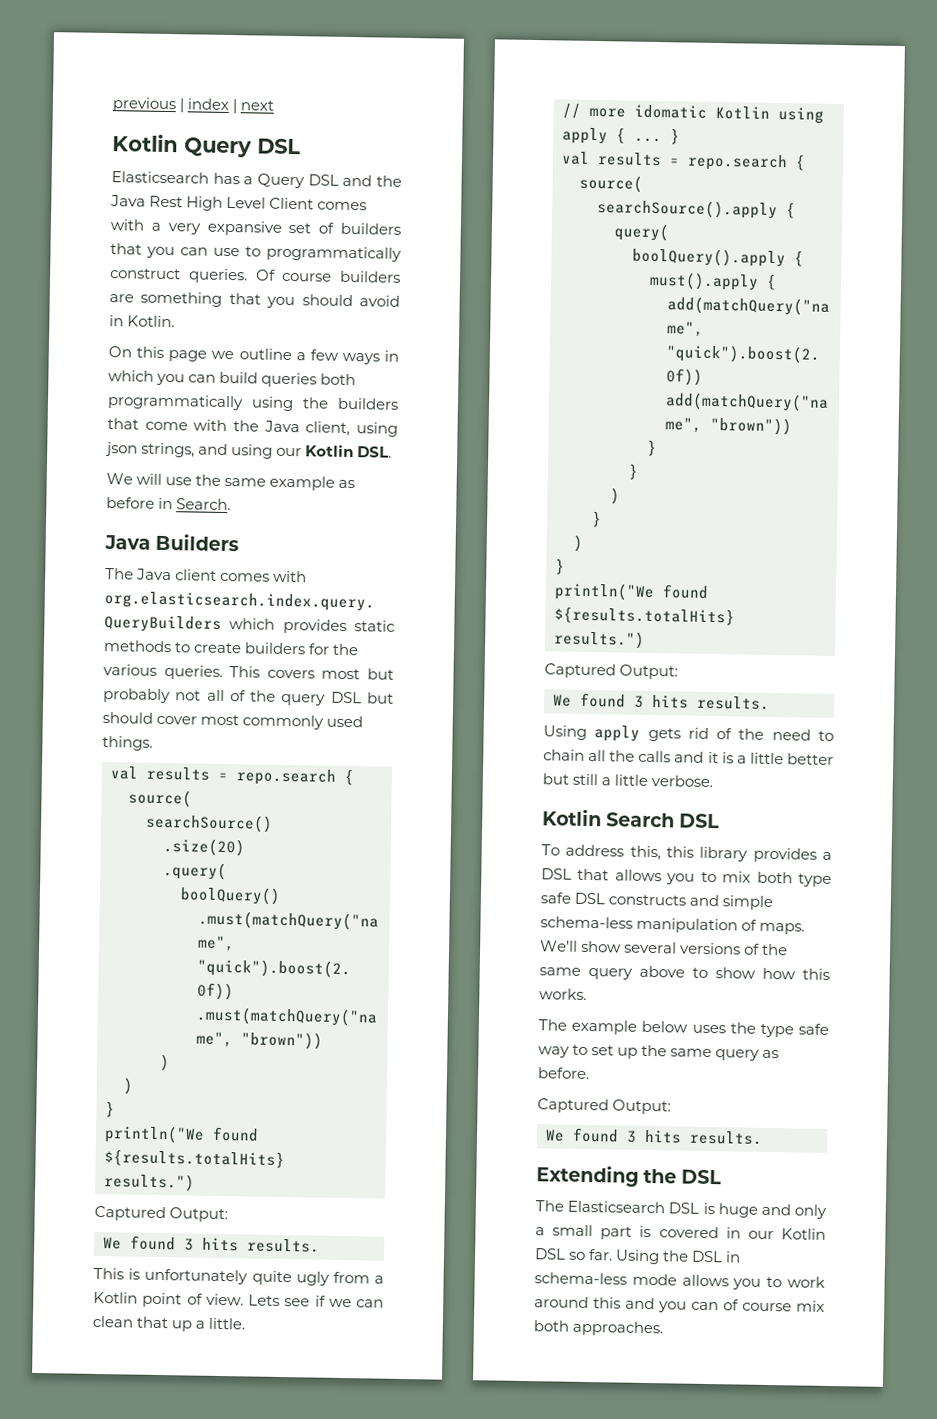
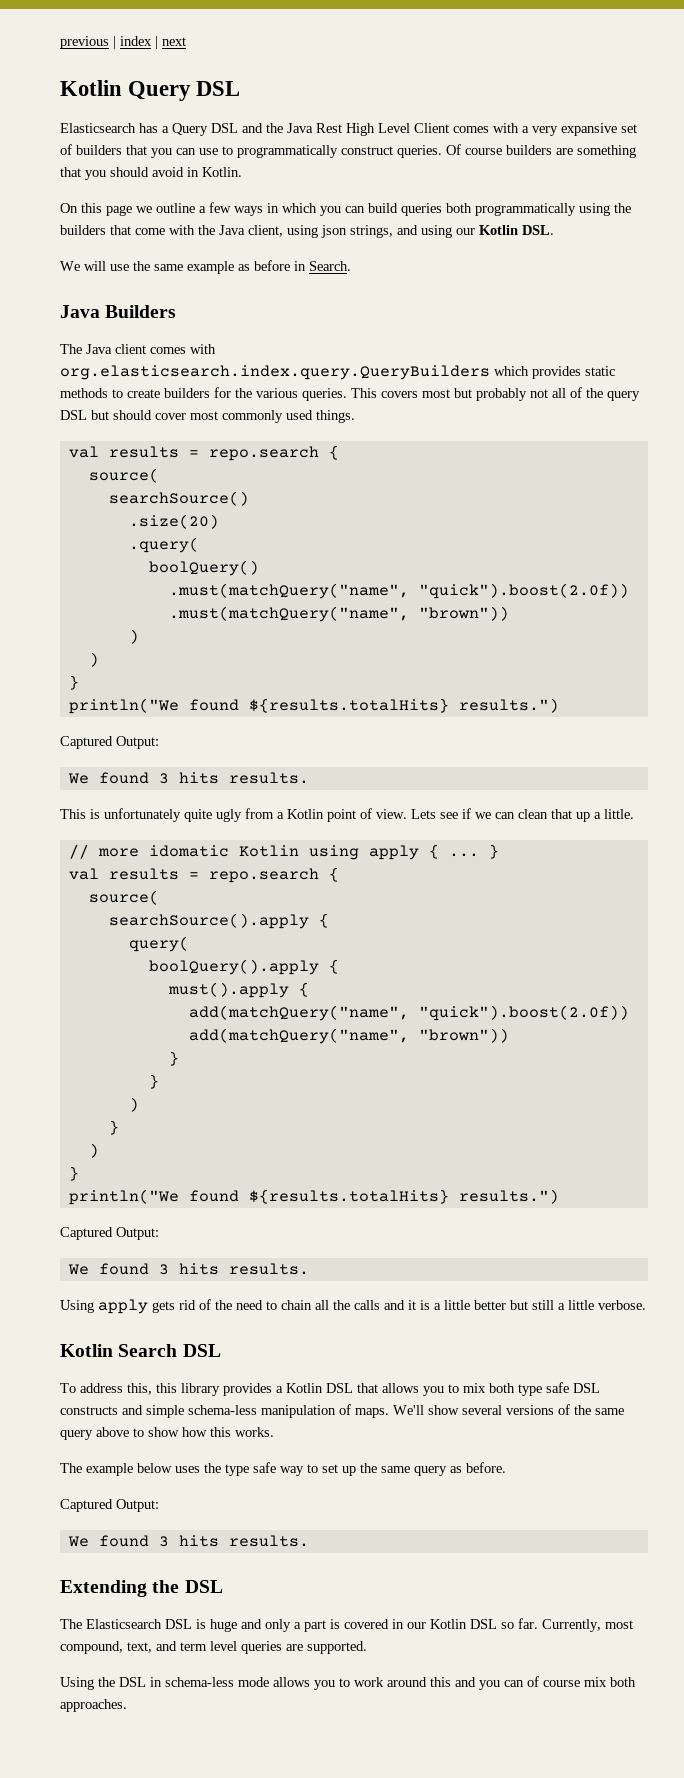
- To address this, this library provides a DSL that allows you to mix both type safe DSL constructs and simple schema-less manipulation of maps.
+ To address this, this library provides a Kotlin DSL that allows you to mix both type safe DSL constructs and simple schema-less manipulation of maps.
- The Elasticsearch DSL is huge and only a small part is covered in our Kotlin DSL so far. Using the DSL in schema-less mode allows you to work around this and you can of course mix both approaches.
+ The Elasticsearch DSL is huge and only a part is covered in our Kotlin DSL so far. Currently, most compound, text, and term level queries are supported.
+ Using the DSL in schema-less mode allows you to work around this and you can of course mix both approaches.

